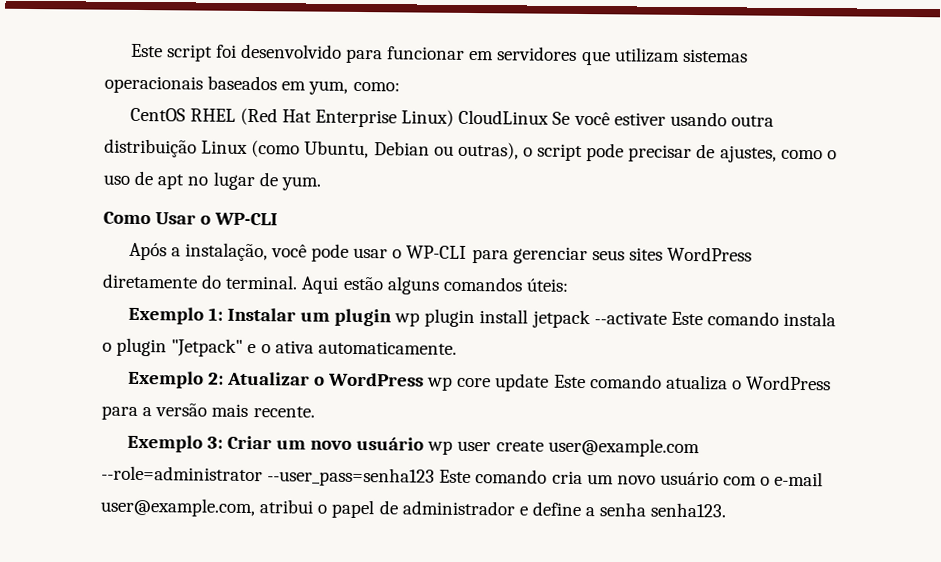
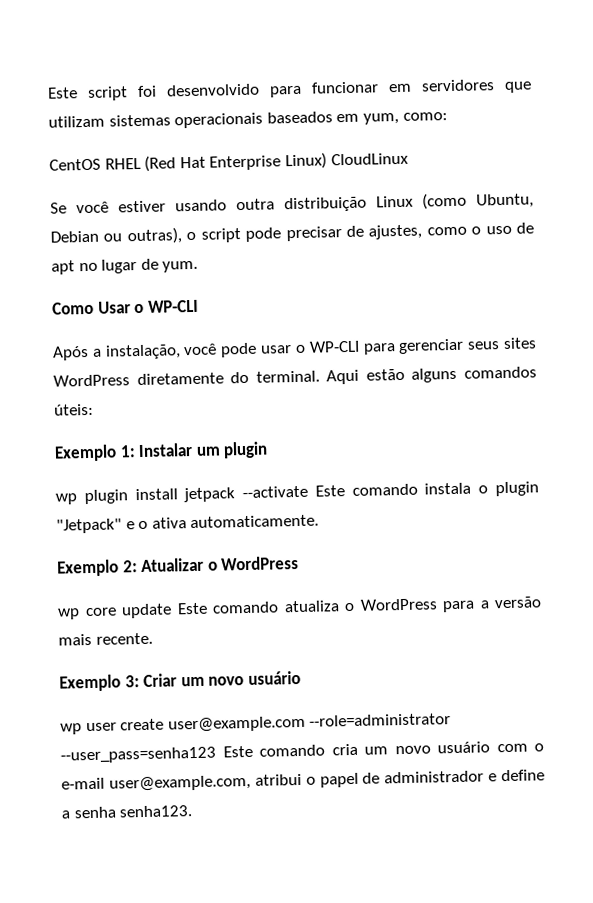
- CentOS RHEL (Red Hat Enterprise Linux) CloudLinux Se você estiver usando outra distribuição Linux (como Ubuntu, Debian ou outras), o script pode precisar de ajustes, como o uso de apt no lugar de yum.
+ CentOS RHEL (Red Hat Enterprise Linux) CloudLinux
+ Se você estiver usando outra distribuição Linux (como Ubuntu, Debian ou outras), o script pode precisar de ajustes, como o uso de apt no lugar de yum.
- Exemplo 1: Instalar um plugin wp plugin install jetpack --activate Este comando instala o plugin "Jetpack" e o ativa automaticamente.
+ Exemplo 1: Instalar um plugin
+ wp plugin install jetpack --activate Este comando instala o plugin "Jetpack" e o ativa automaticamente.
- Exemplo 2: Atualizar o WordPress wp core update Este comando atualiza o WordPress para a versão mais recente.
+ Exemplo 2: Atualizar o WordPress
+ wp core update Este comando atualiza o WordPress para a versão mais recente.
- Exemplo 3: Criar um novo usuário wp user create user@example.com --role=administrator --user_pass=senha123 Este comando cria um novo usuário com o e-mail user@example.com, atribui o papel de administrador e define a senha senha123.
+ Exemplo 3: Criar um novo usuário
+ wp user create user@example.com --role=administrator --user_pass=senha123 Este comando cria um novo usuário com o e-mail user@example.com, atribui o papel de administrador e define a senha senha123.

